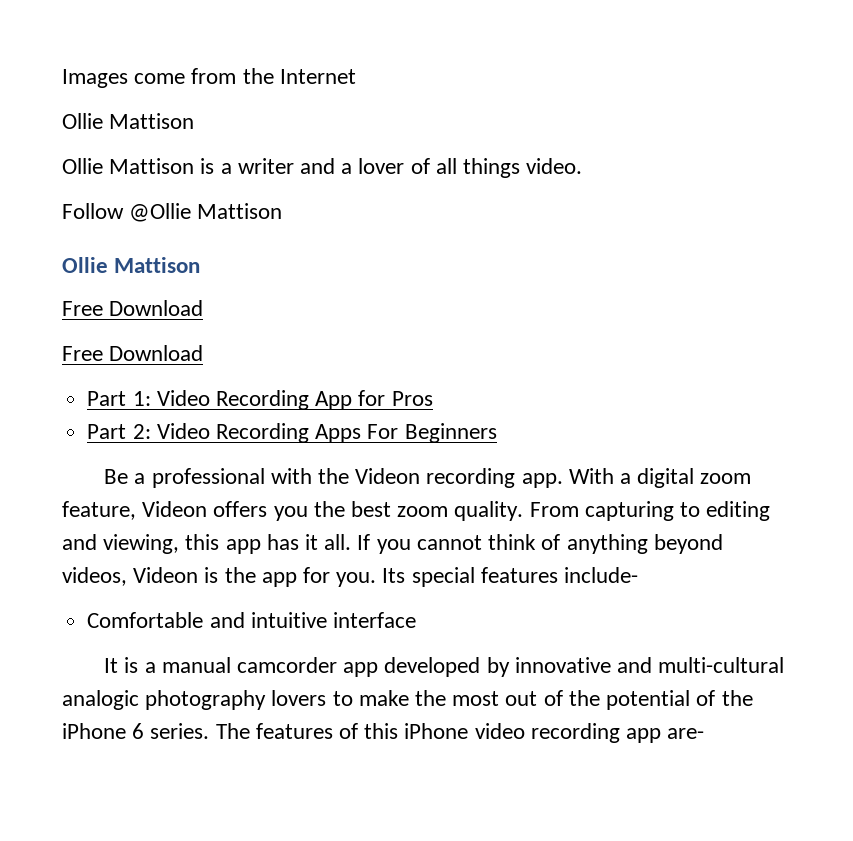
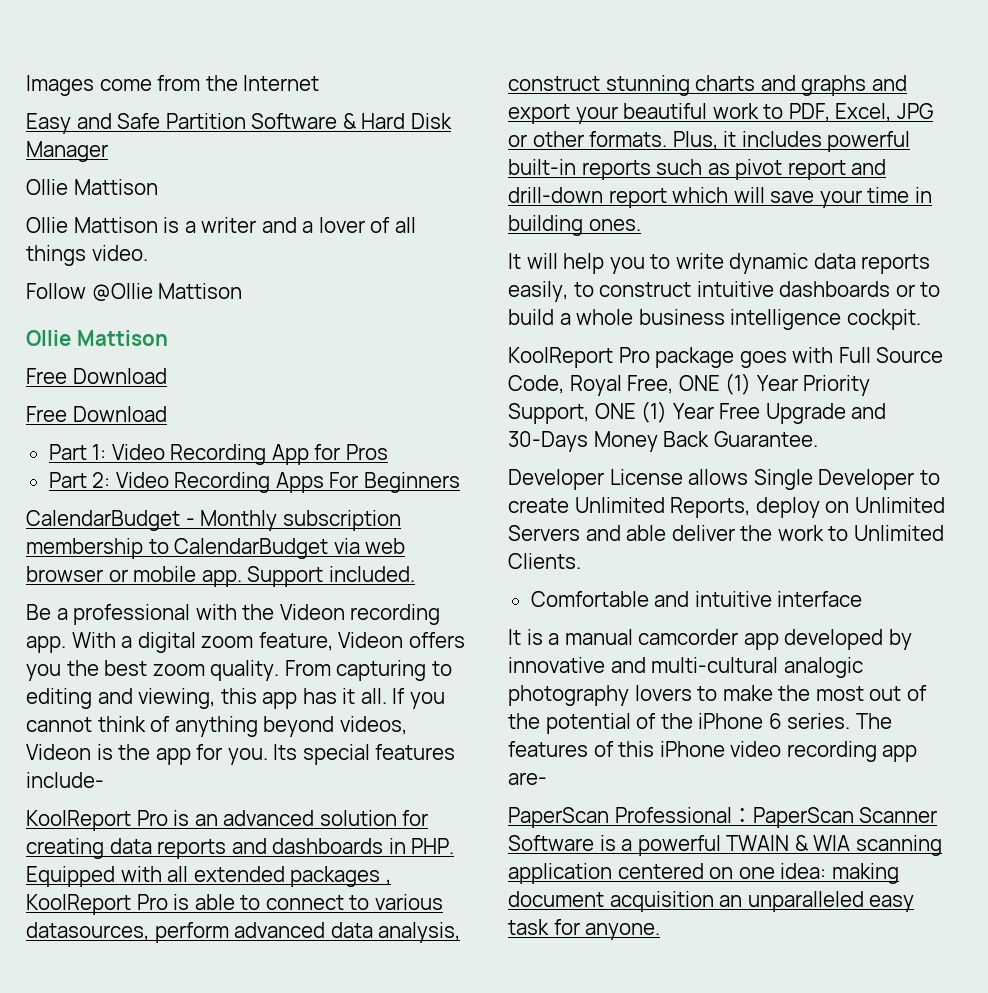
+ Easy and Safe Partition Software & Hard Disk Manager
+ CalendarBudget - Monthly subscription membership to CalendarBudget via web browser or mobile app. Support included.
+ KoolReport Pro is an advanced solution for creating data reports and dashboards in PHP. Equipped with all extended packages , KoolReport Pro is able to connect to various datasources, perform advanced data analysis, construct stunning charts and graphs and export your beautiful work to PDF, Excel, JPG or other formats. Plus, it includes powerful built-in reports such as pivot report and drill-down report which will save your time in building ones.
+ It will help you to write dynamic data reports easily, to construct intuitive dashboards or to build a whole business intelligence cockpit.
+ KoolReport Pro package goes with Full Source Code, Royal Free, ONE (1) Year Priority Support, ONE (1) Year Free Upgrade and 30-Days Money Back Guarantee.
+ Developer License allows Single Developer to create Unlimited Reports, deploy on Unlimited Servers and able deliver the work to Unlimited Clients.
+ PaperScan Professional：PaperScan Scanner Software is a powerful TWAIN & WIA scanning application centered on one idea: making document acquisition an unparalleled easy task for anyone.

